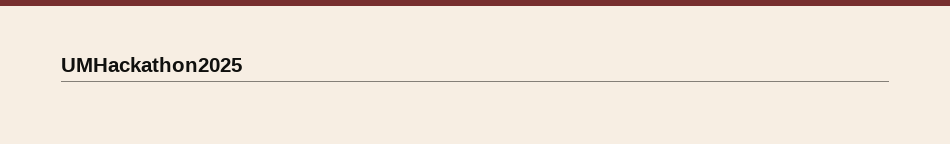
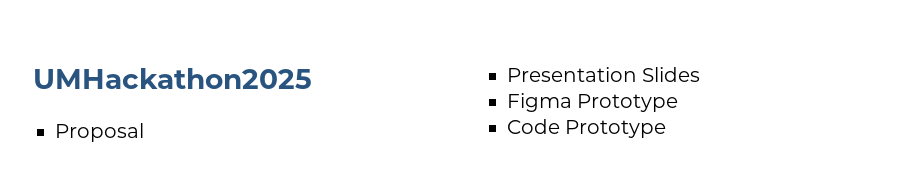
+ Proposal
+ Presentation Slides
+ Figma Prototype
+ Code Prototype

